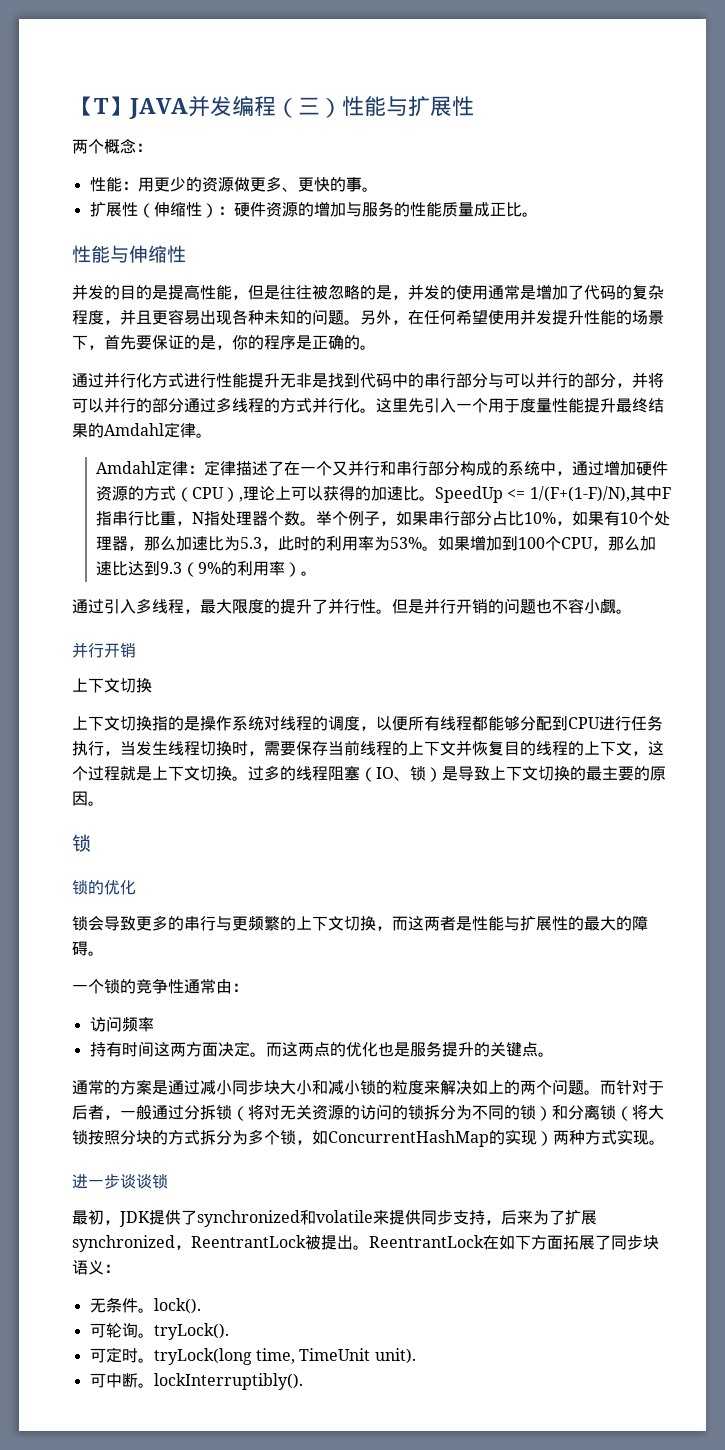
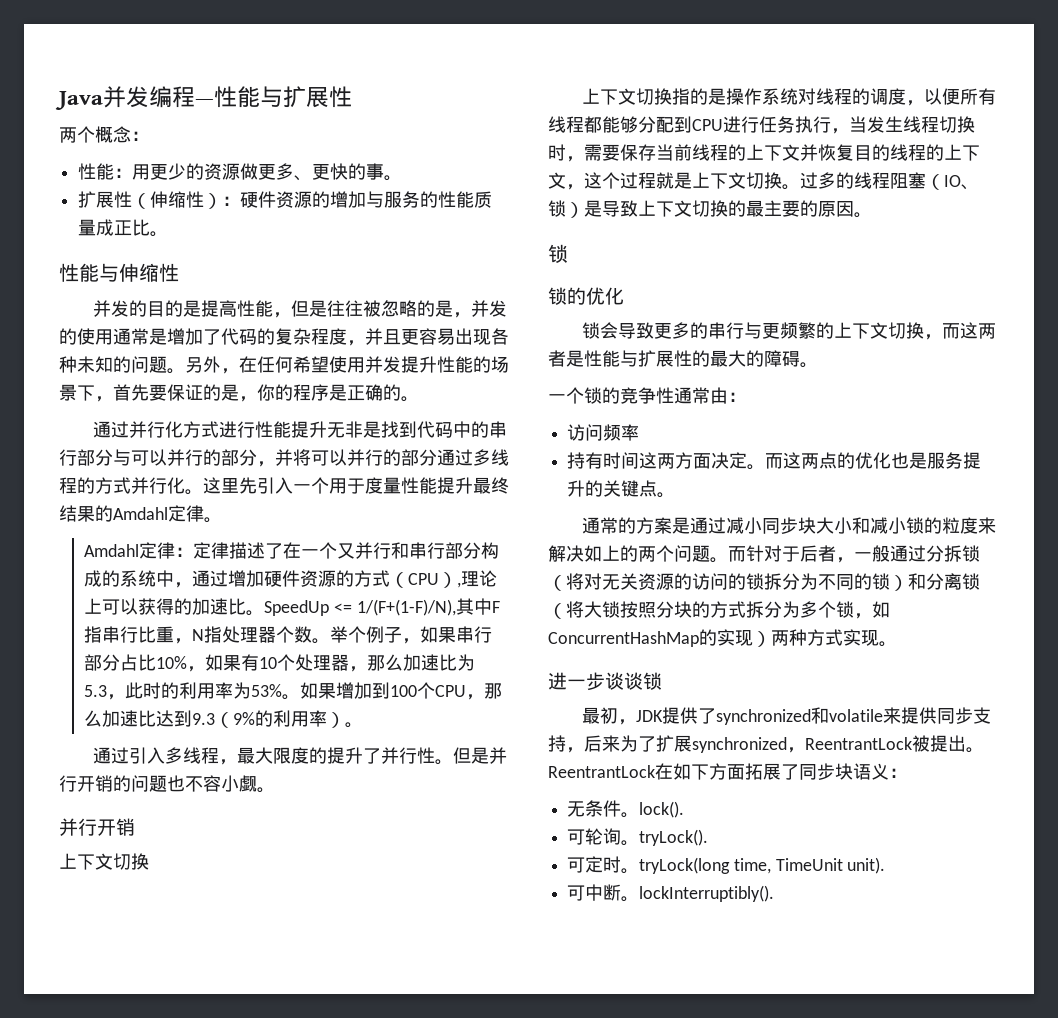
- 【T】JAVA并发编程（三）性能与扩展性
+ Java并发编程—性能与扩展性

